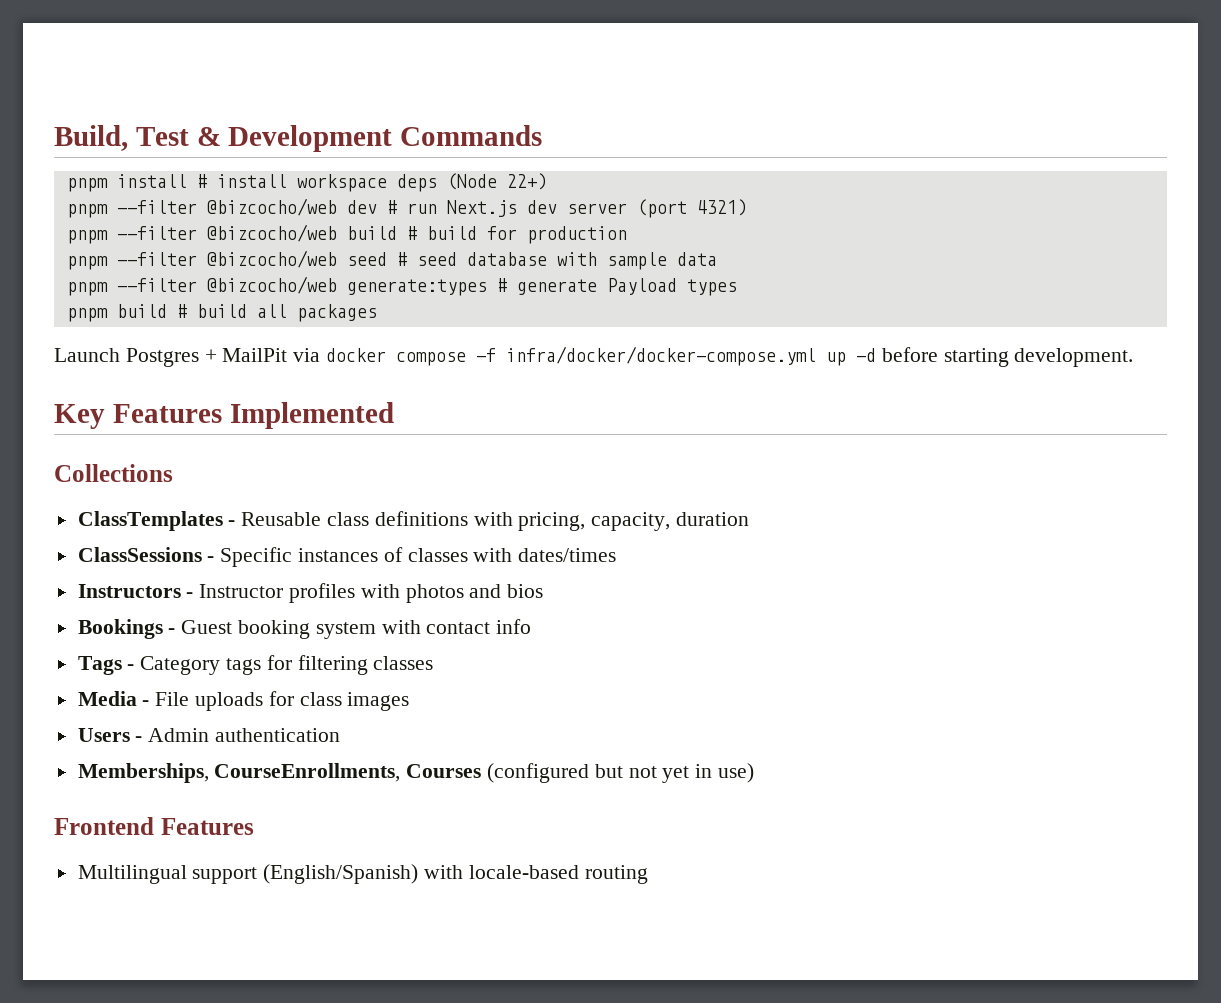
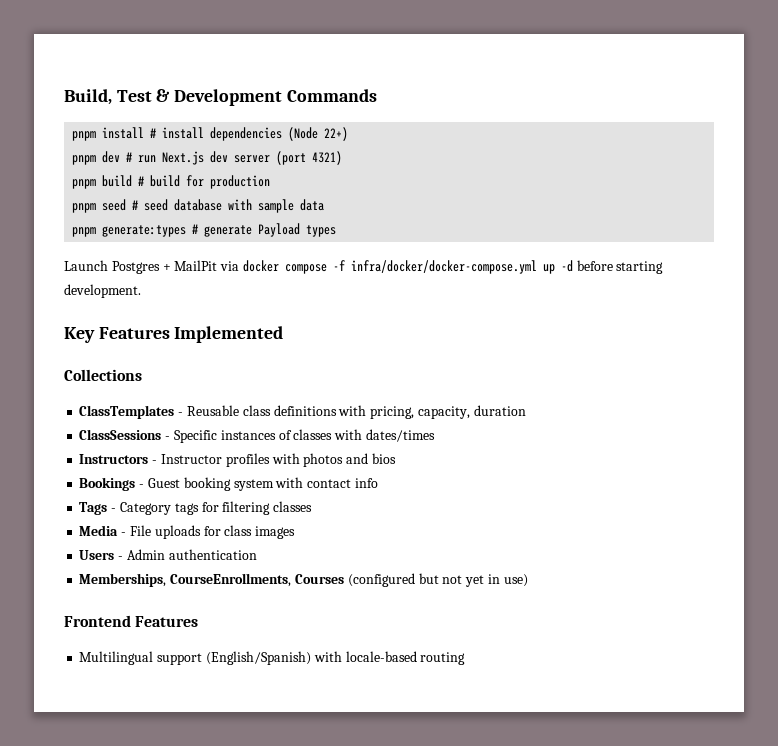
- pnpm install # install workspace deps (Node 22+)
+ pnpm install # install dependencies (Node 22+)
- pnpm --filter @bizcocho/web dev # run Next.js dev server (port 4321)
+ pnpm dev # run Next.js dev server (port 4321)
- pnpm --filter @bizcocho/web build # build for production
+ pnpm build # build for production
- pnpm --filter @bizcocho/web seed # seed database with sample data
+ pnpm seed # seed database with sample data
- pnpm --filter @bizcocho/web generate:types # generate Payload types
+ pnpm generate:types # generate Payload types
- pnpm build # build all packages

